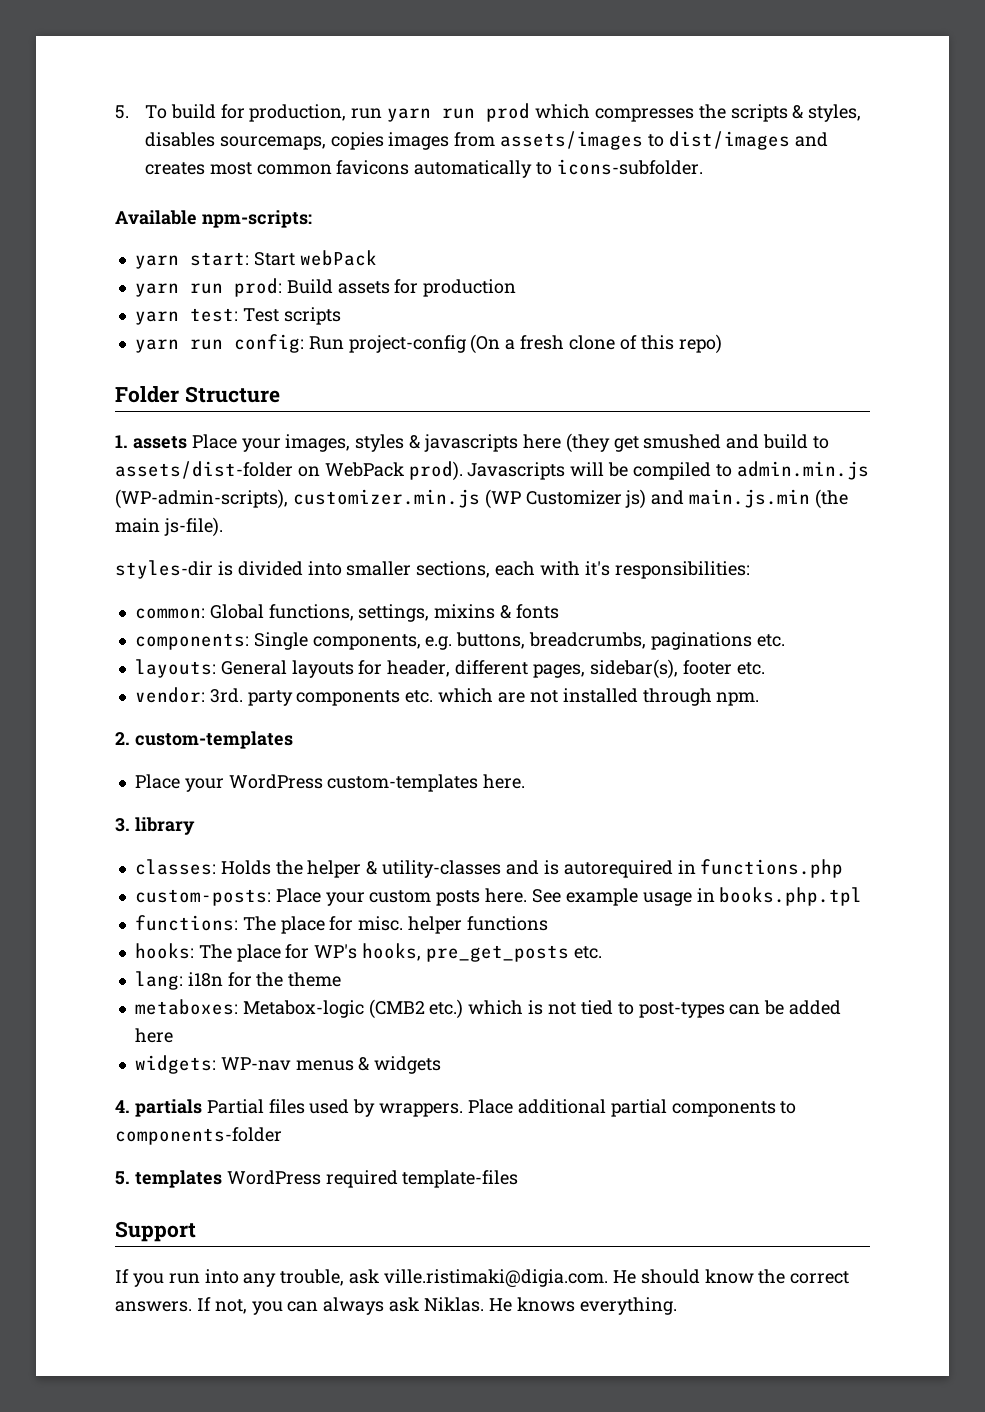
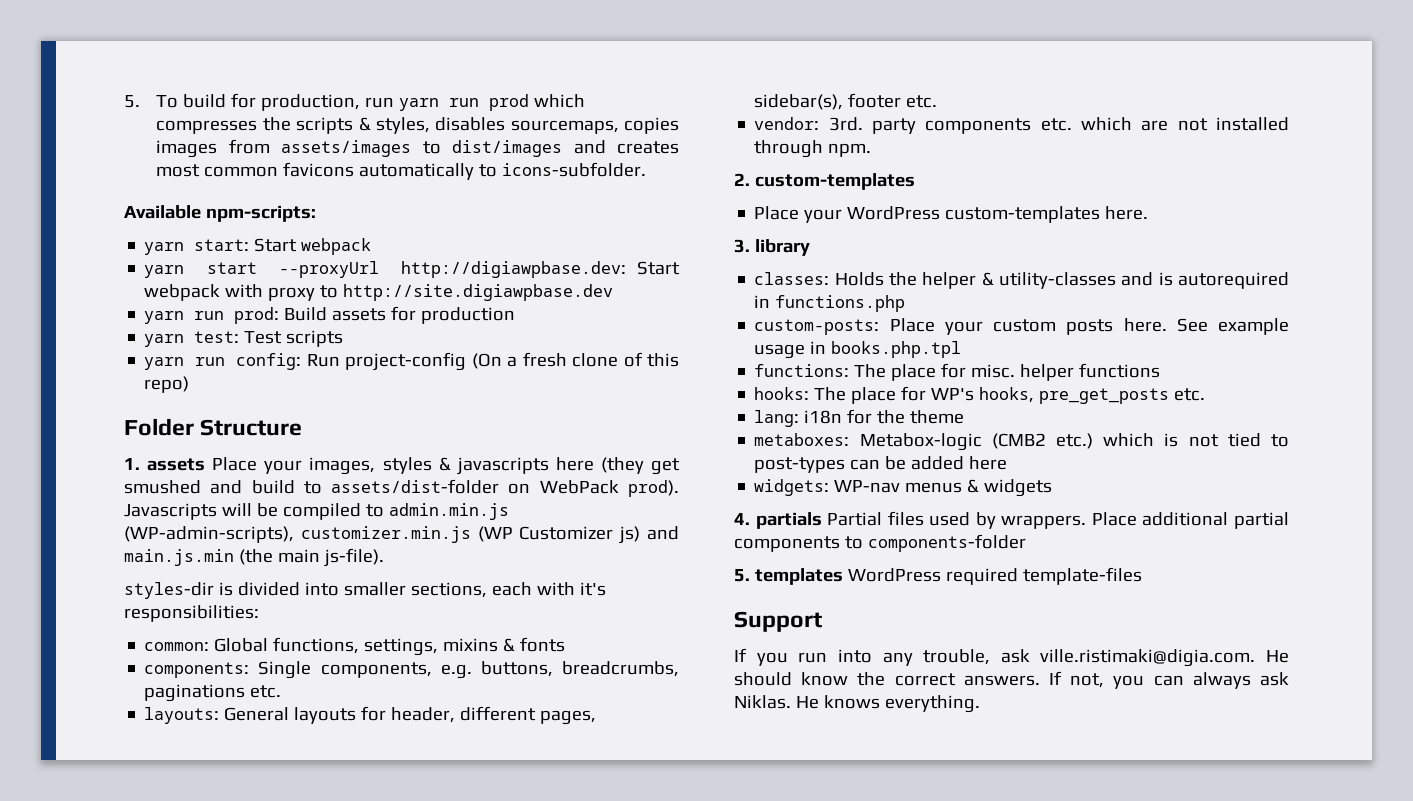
- yarn start: Start webPack
+ yarn start: Start webpack
+ yarn start --proxyUrl http://digiawpbase.dev: Start webpack with proxy to http://site.digiawpbase.dev

